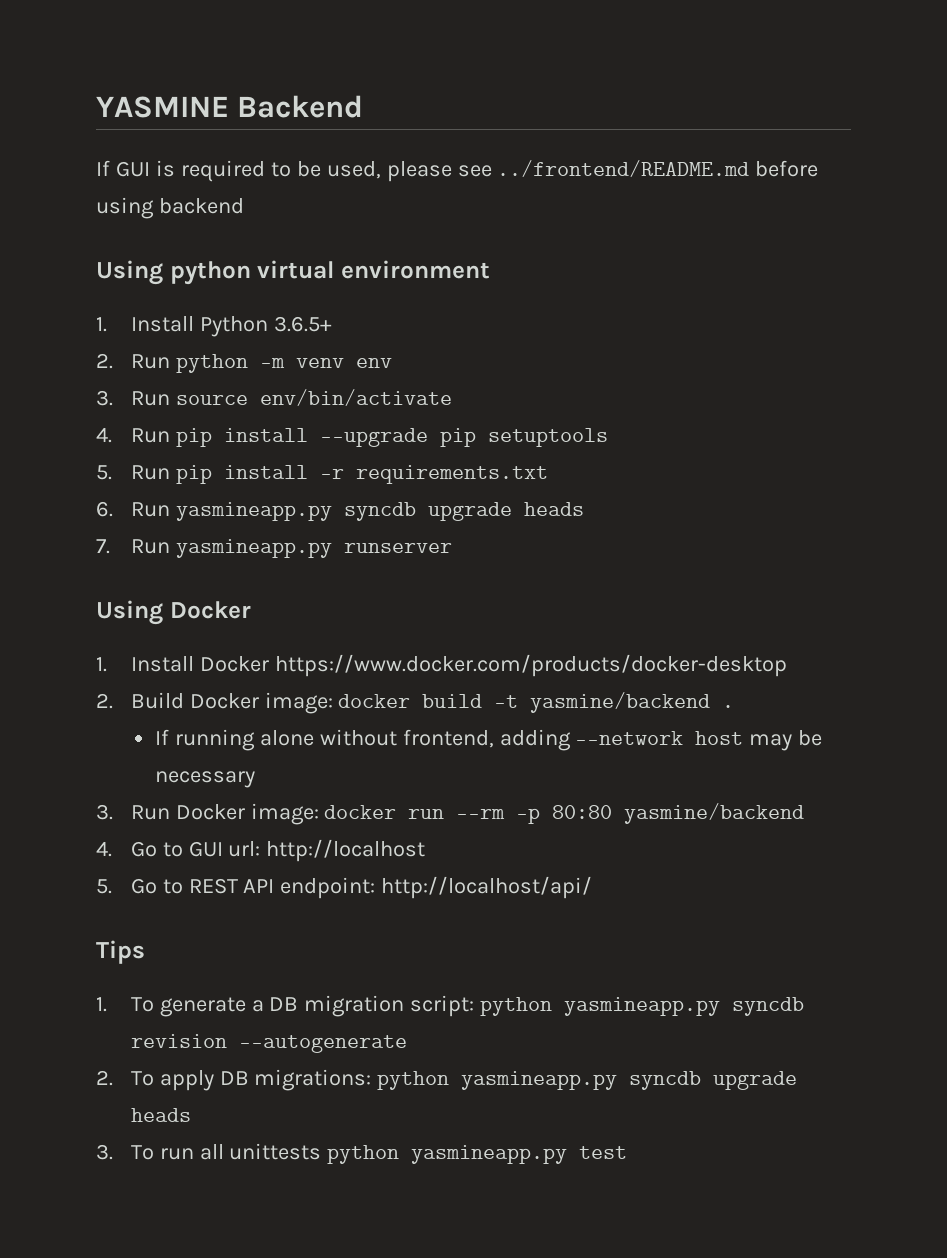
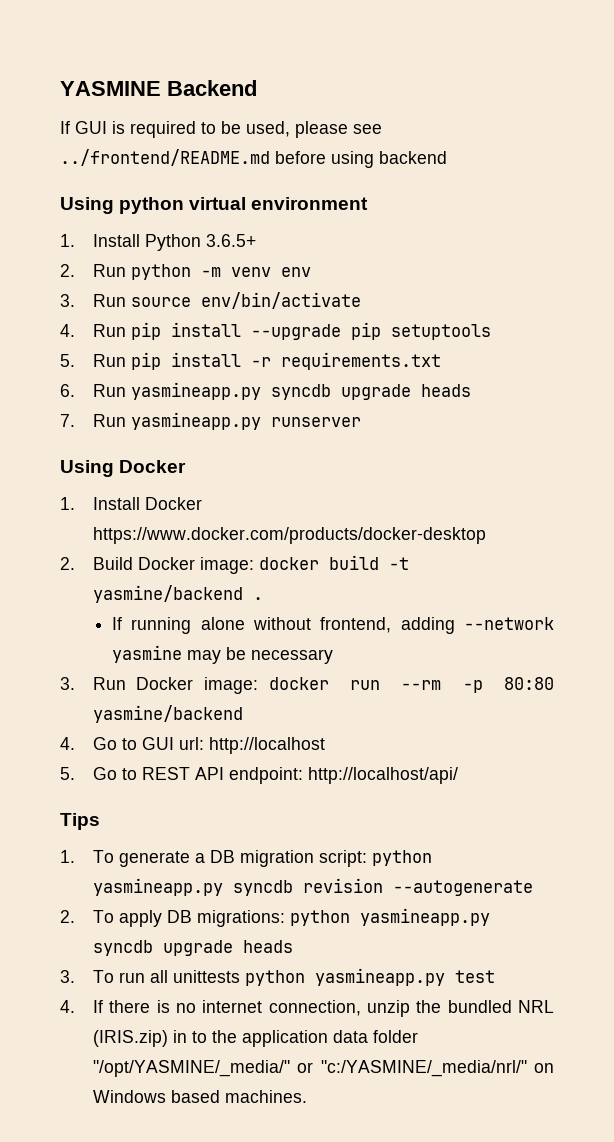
- If running alone without frontend, adding --network host may be necessary
+ If running alone without frontend, adding --network yasmine may be necessary
+ 4. If there is no internet connection, unzip the bundled NRL (IRIS.zip) in to the application data folder "/opt/YASMINE/_media/" or "c:/YASMINE/_media/nrl/" on Windows based machines.

